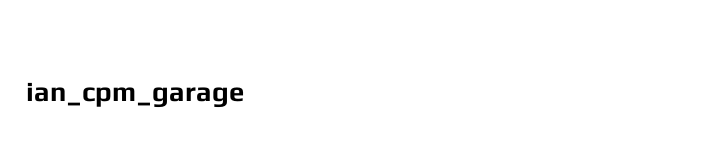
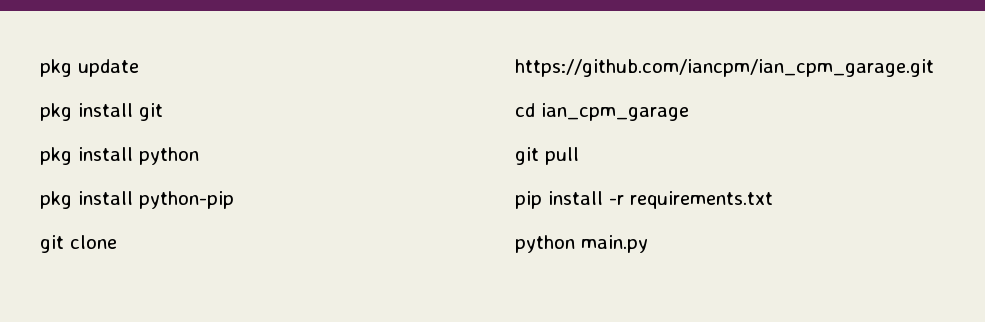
- ian_cpm_garage
+ pkg update
+ pkg install git
+ pkg install python
+ pkg install python-pip
+ git clone https://github.com/iancpm/ian_cpm_garage.git
+ cd ian_cpm_garage
+ git pull
+ pip install -r requirements.txt
+ python main.py

